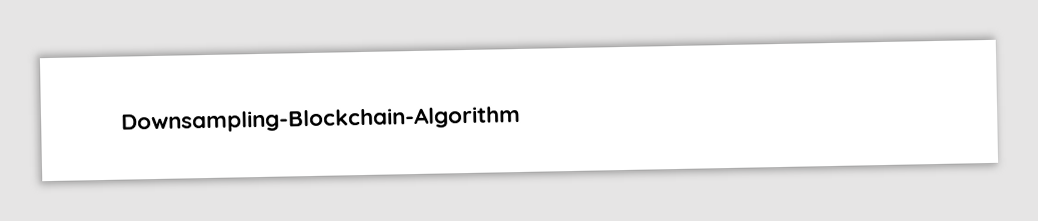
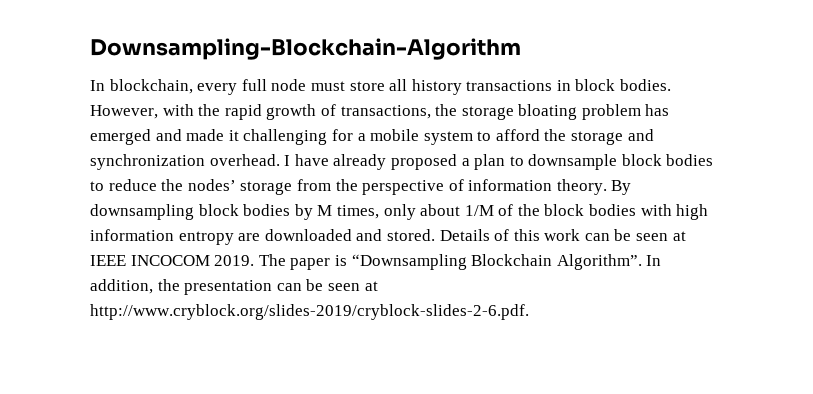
+ In blockchain, every full node must store all history transactions in block bodies. However, with the rapid growth of transactions, the storage bloating problem has emerged and made it challenging for a mobile system to afford the storage and synchronization overhead. I have already proposed a plan to downsample block bodies to reduce the nodes’ storage from the perspective of information theory. By downsampling block bodies by M times, only about 1/M of the block bodies with high information entropy are downloaded and stored. Details of this work can be seen at IEEE INCOCOM 2019. The paper is “Downsampling Blockchain Algorithm”. In addition, the presentation can be seen at http://www.cryblock.org/slides-2019/cryblock-slides-2-6.pdf.

